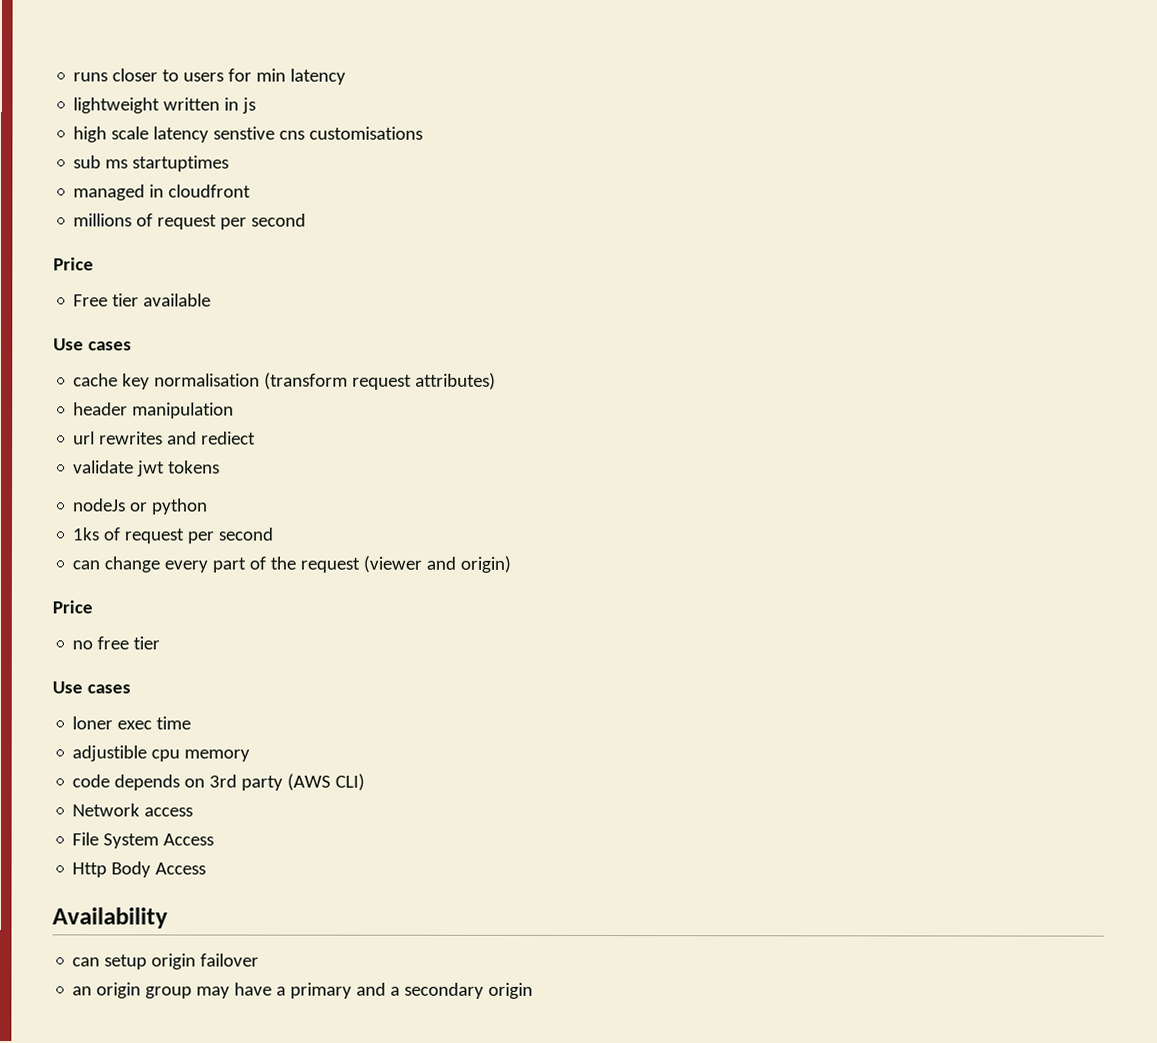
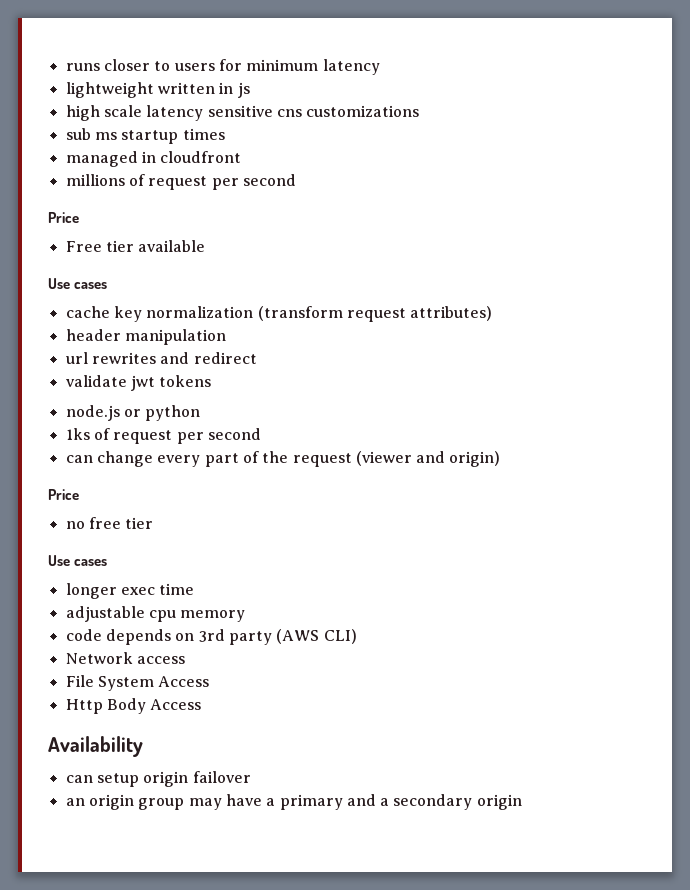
- runs closer to users for min latency
+ runs closer to users for minimum latency
- high scale latency senstive cns customisations
+ high scale latency sensitive cns customizations
- sub ms startuptimes
+ sub ms startup times
- cache key normalisation (transform request attributes)
+ cache key normalization (transform request attributes)
- url rewrites and rediect
+ url rewrites and redirect
- nodeJs or python
+ node.js or python
- loner exec time
+ longer exec time
- adjustible cpu memory
+ adjustable cpu memory

